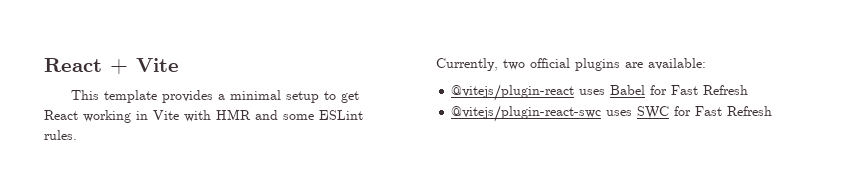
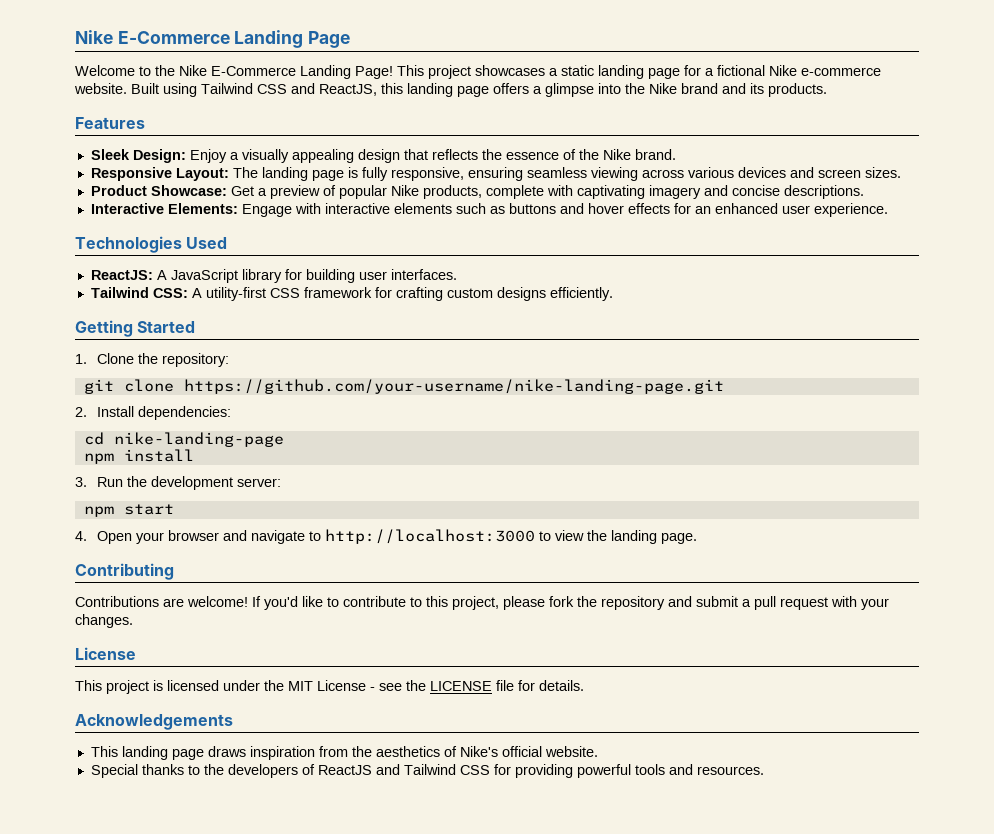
- React + Vite
- This template provides a minimal setup to get React working in Vite with HMR and some ESLint rules.
- Currently, two official plugins are available:
- @vitejs/plugin-react uses Babel for Fast Refresh
- @vitejs/plugin-react-swc uses SWC for Fast Refresh
+ Nike E-Commerce Landing Page
+ Welcome to the Nike E-Commerce Landing Page! This project showcases a static landing page for a fictional Nike e-commerce website. Built using Tailwind CSS and ReactJS, this landing page offers a glimpse into the Nike brand and its products.
+ Features
+ Sleek Design: Enjoy a visually appealing design that reflects the essence of the Nike brand.
+ Responsive Layout: The landing page is fully responsive, ensuring seamless viewing across various devices and screen sizes.
+ Product Showcase: Get a preview of popular Nike products, complete with captivating imagery and concise descriptions.
+ Interactive Elements: Engage with interactive elements such as buttons and hover effects for an enhanced user experience.
+ Technologies Used
+ ReactJS: A JavaScript library for building user interfaces.
+ Tailwind CSS: A utility-first CSS framework for crafting custom designs efficiently.
+ Getting Started
+ 1. Clone the repository:
+ git clone https://github.com/your-username/nike-landing-page.git
+ 2. Install dependencies:
+ cd nike-landing-page
+ npm install
+ 3. Run the development server:
+ npm start
+ 4. Open your browser and navigate to http://localhost:3000 to view the landing page.
+ Contributing
+ Contributions are welcome! If you'd like to contribute to this project, please fork the repository and submit a pull request with your changes.
+ License
+ This project is licensed under the MIT License - see the LICENSE file for details.
+ Acknowledgements
+ This landing page draws inspiration from the aesthetics of Nike's official website.
+ Special thanks to the developers of ReactJS and Tailwind CSS for providing powerful tools and resources.

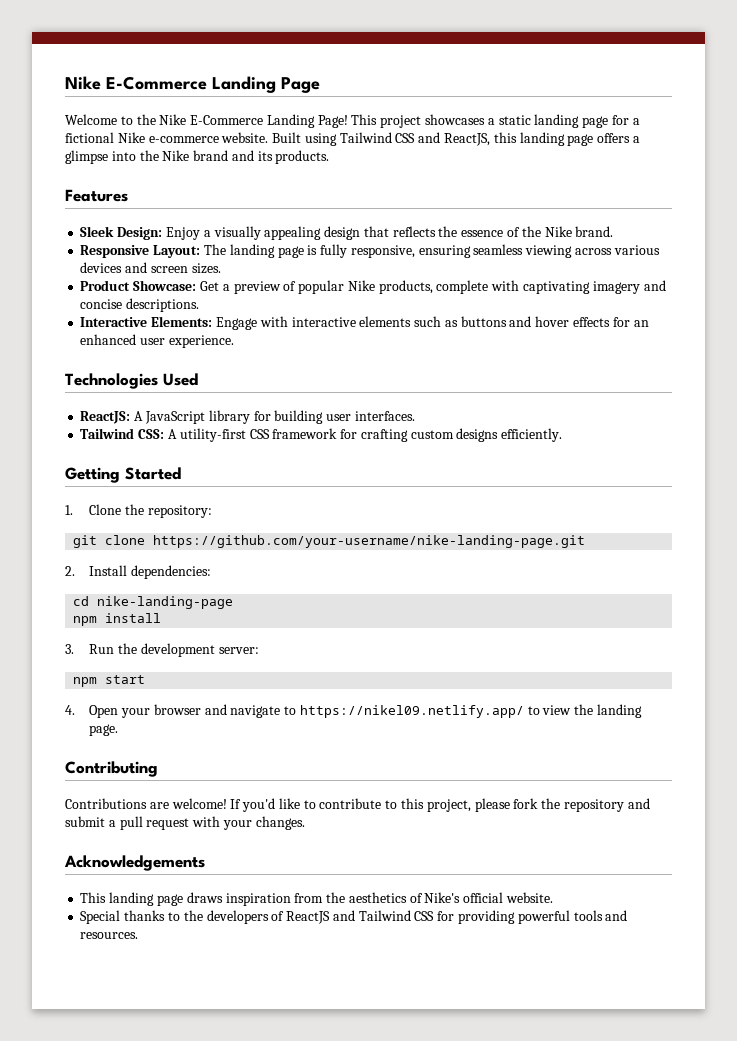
- 4. Open your browser and navigate to http://localhost:3000 to view the landing page.
+ 4. Open your browser and navigate to https://nikel09.netlify.app/ to view the landing page.
  If you'd like to contribute to this project, please fork the repository and submit a pull request with your changes.
- License
- This project is licensed under the MIT License - see the LICENSE file for details.

